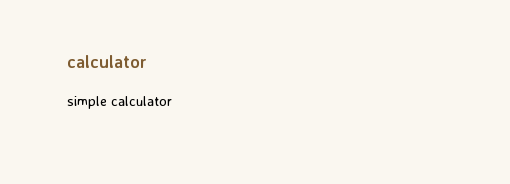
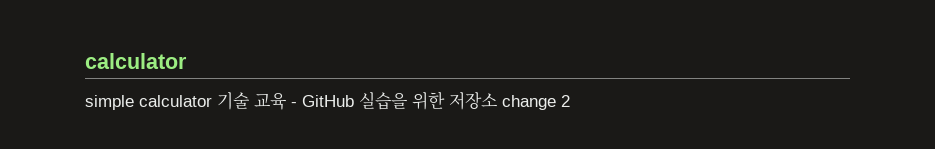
- simple calculator
+ simple calculator 기술 교육 - GitHub 실습을 위한 저장소 change 2

